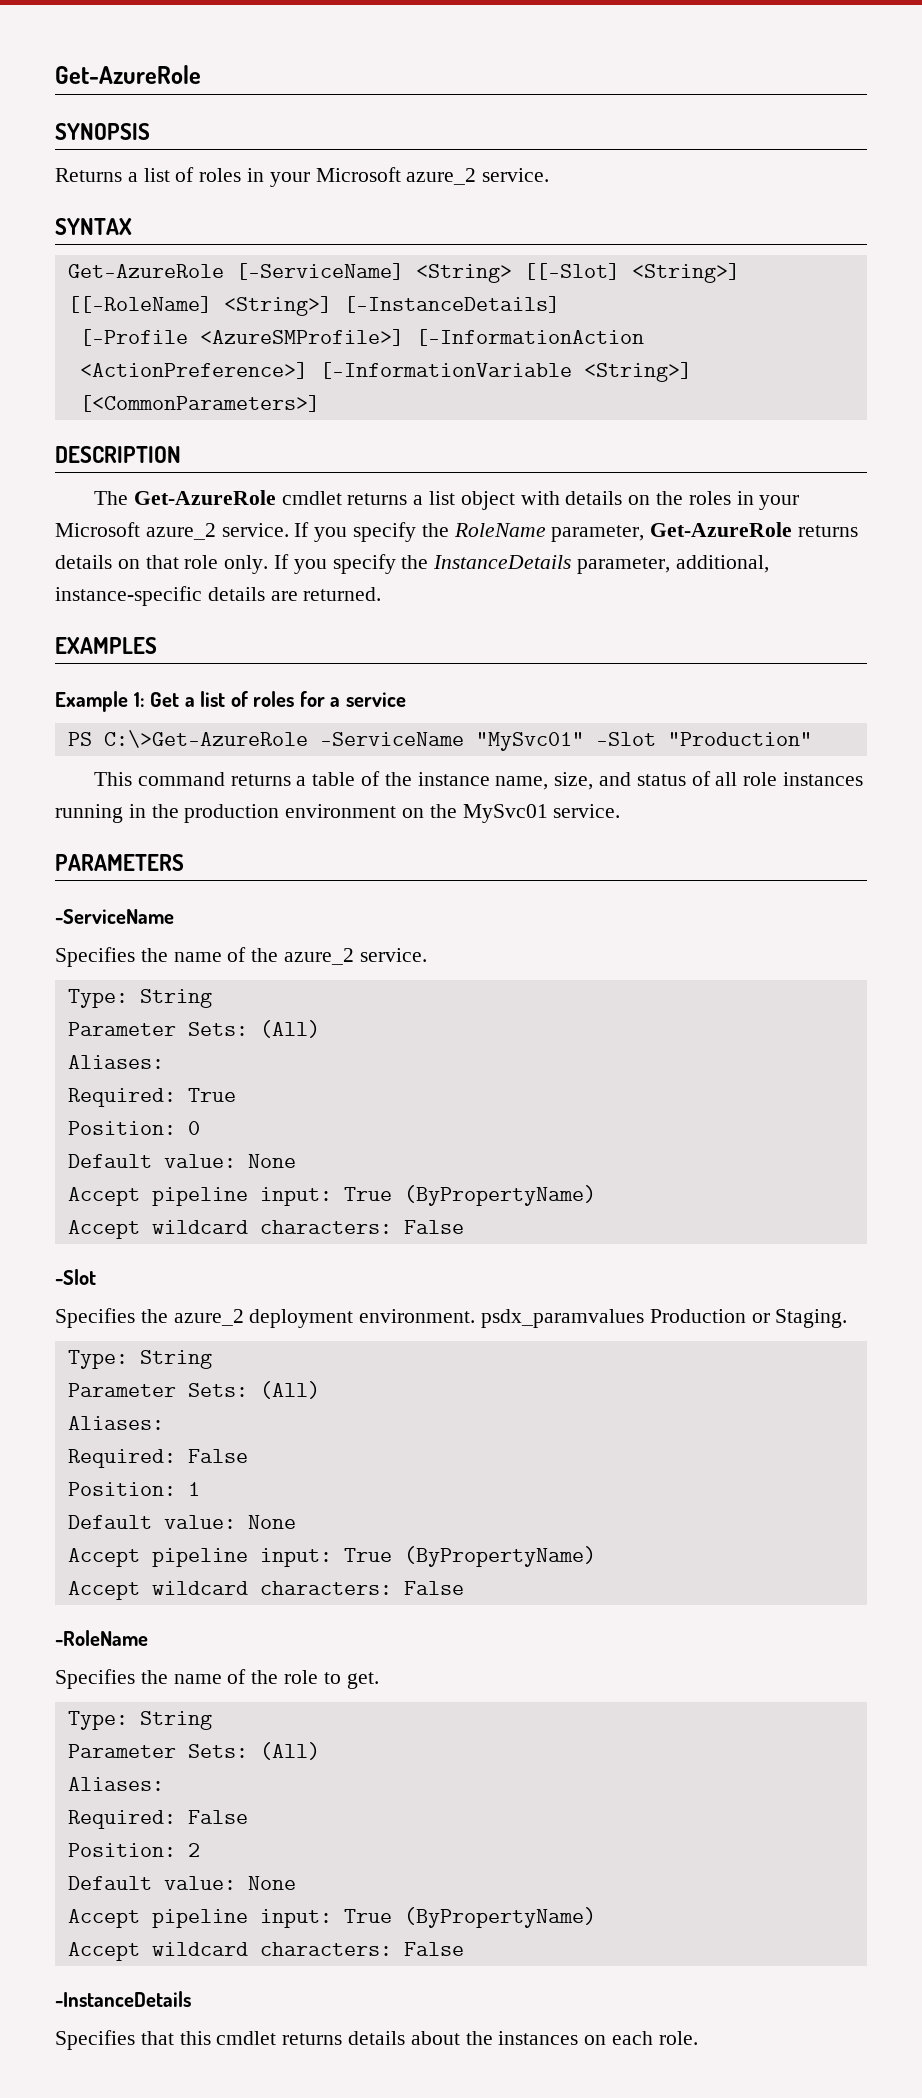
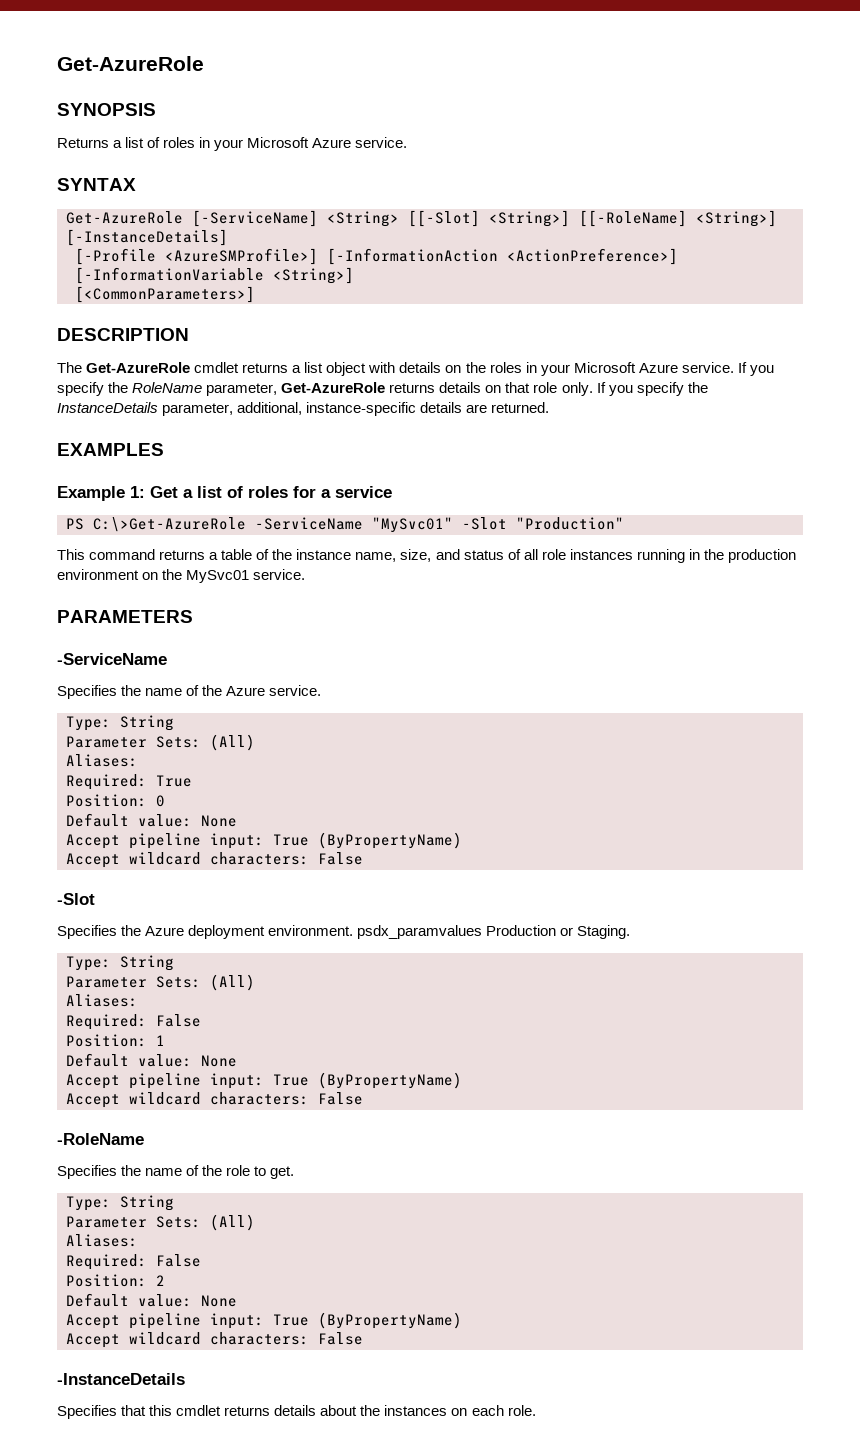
- Returns a list of roles in your Microsoft azure_2 service.
+ Returns a list of roles in your Microsoft Azure service.
- The Get-AzureRole cmdlet returns a list object with details on the roles in your Microsoft azure_2 service.
+ The Get-AzureRole cmdlet returns a list object with details on the roles in your Microsoft Azure service.
- Specifies the name of the azure_2 service.
+ Specifies the name of the Azure service.
- Specifies the azure_2 deployment environment. psdx_paramvalues Production or Staging.
+ Specifies the Azure deployment environment. psdx_paramvalues Production or Staging.

